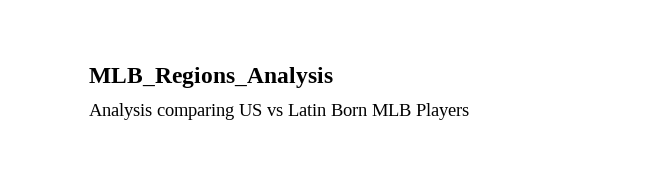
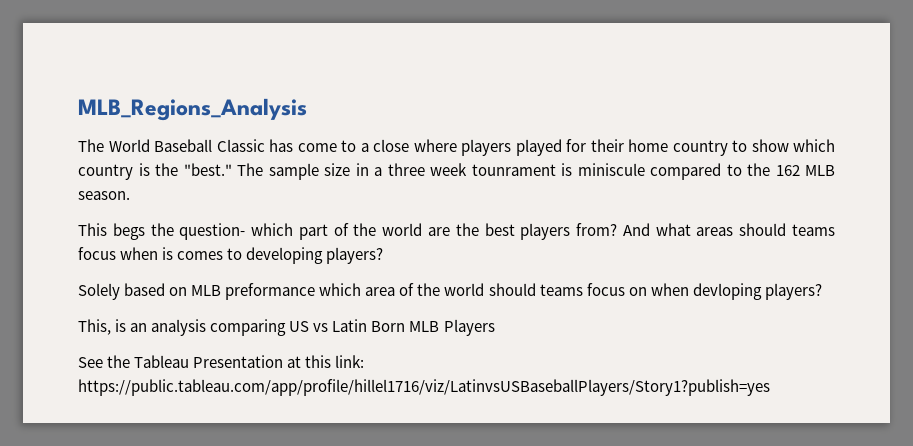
- Analysis comparing US vs Latin Born MLB Players
+ The World Baseball Classic has come to a close where players played for their home country to show which country is the "best." The sample size in a three week tounrament is miniscule compared to the 162 MLB season.
+ This begs the question- which part of the world are the best players from? And what areas should teams focus when is comes to developing players?
+ Solely based on MLB preformance which area of the world should teams focus on when devloping players?
+ This, is an analysis comparing US vs Latin Born MLB Players
+ See the Tableau Presentation at this link: https://public.tableau.com/app/profile/hillel1716/viz/LatinvsUSBaseballPlayers/Story1?publish=yes

